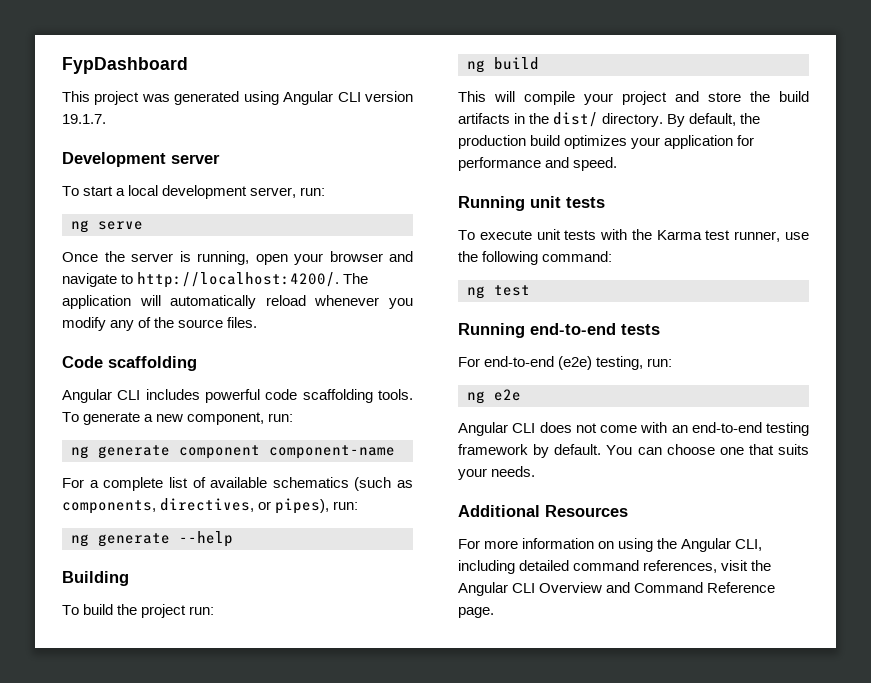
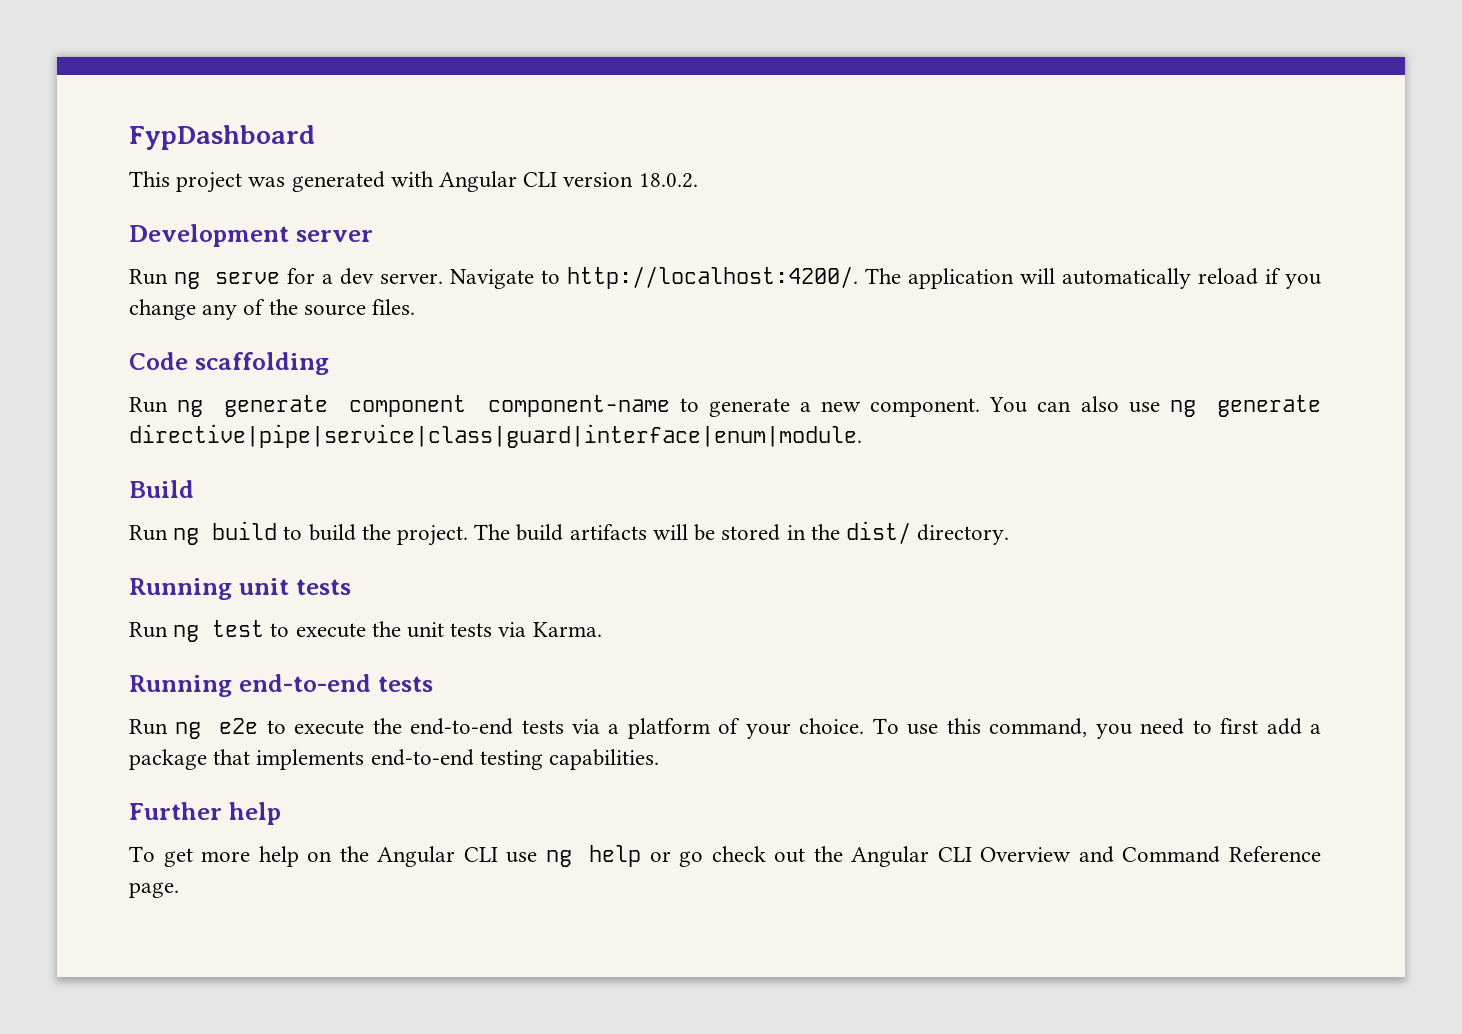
- This project was generated using Angular CLI version 19.1.7.
+ This project was generated with Angular CLI version 18.0.2.
- To start a local development server, run:
- ng serve
- Once the server is running, open your browser and navigate to http://localhost:4200/.
+ Run ng serve for a dev server. Navigate to http://localhost:4200/.
- The application will automatically reload whenever you modify any of the source files.
+ The application will automatically reload if you change any of the source files.
- Angular CLI includes powerful code scaffolding tools. To generate a new component, run:
- ng generate component component-name
- For a complete list of available schematics (such as components, directives, or pipes), run:
- ng generate --help
- Building
- To build the project run:
- ng build
- This will compile your project and store the build artifacts in the dist/ directory. By default, the production build optimizes your application for performance and speed.
+ Run ng generate component component-name to generate a new component. You can also use ng generate directive|pipe|service|class|guard|interface|enum|module.
+ Build
+ Run ng build to build the project. The build artifacts will be stored in the dist/ directory.
  Running unit tests
- To execute unit tests with the Karma test runner, use the following command:
- ng test
+ Run ng test to execute the unit tests via Karma.
  Running end-to-end tests
- For end-to-end (e2e) testing, run:
- ng e2e
- Angular CLI does not come with an end-to-end testing framework by default. You can choose one that suits your needs.
- Additional Resources
- For more information on using the Angular CLI, including detailed command references, visit the Angular CLI Overview and Command Reference page.
+ Run ng e2e to execute the end-to-end tests via a platform of your choice. To use this command, you need to first add a package that implements end-to-end testing capabilities.
+ Further help
+ To get more help on the Angular CLI use ng help or go check out the Angular CLI Overview and Command Reference page.

